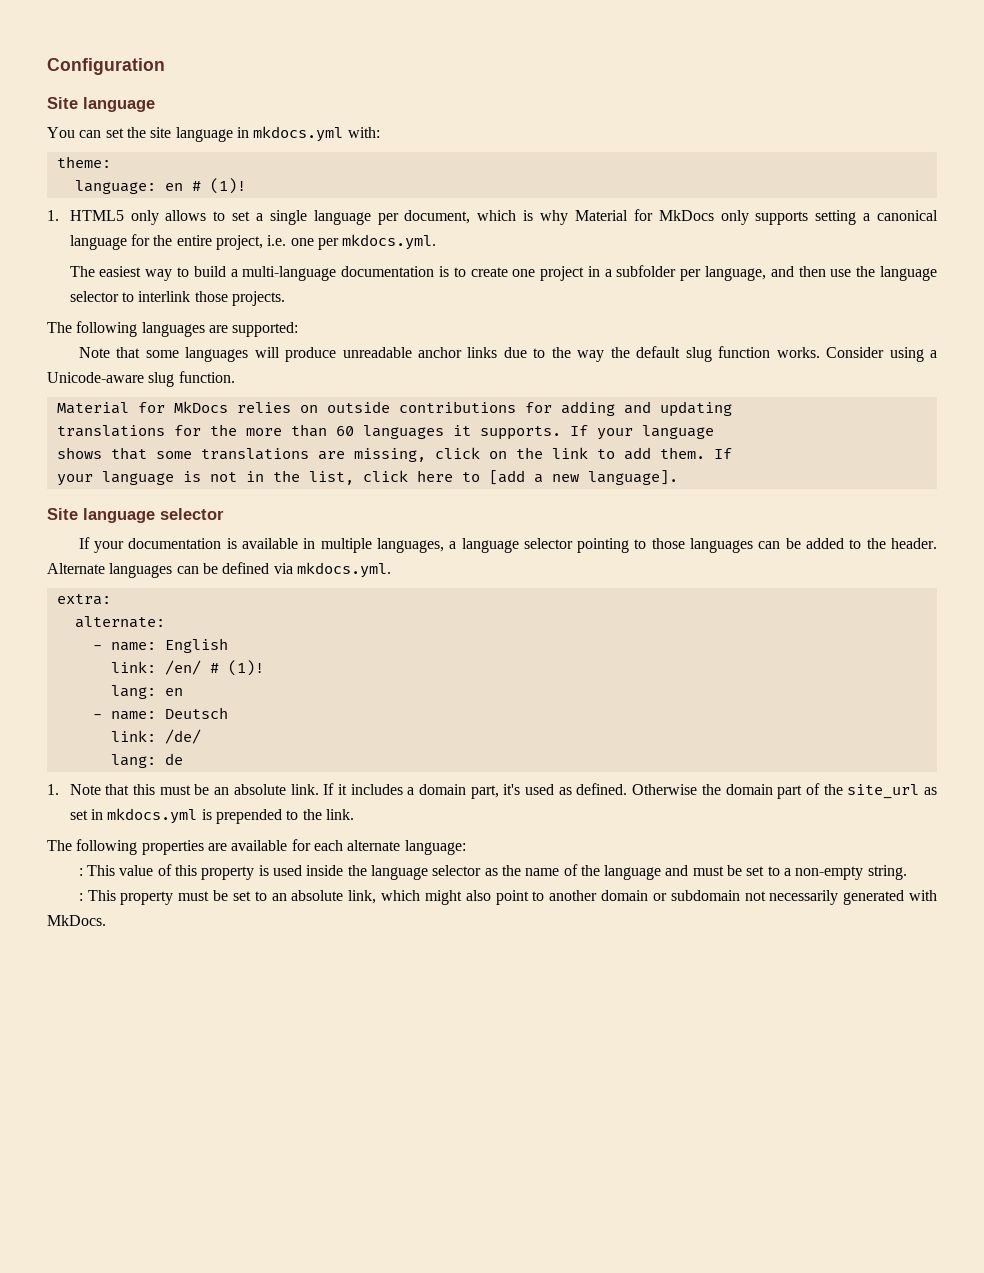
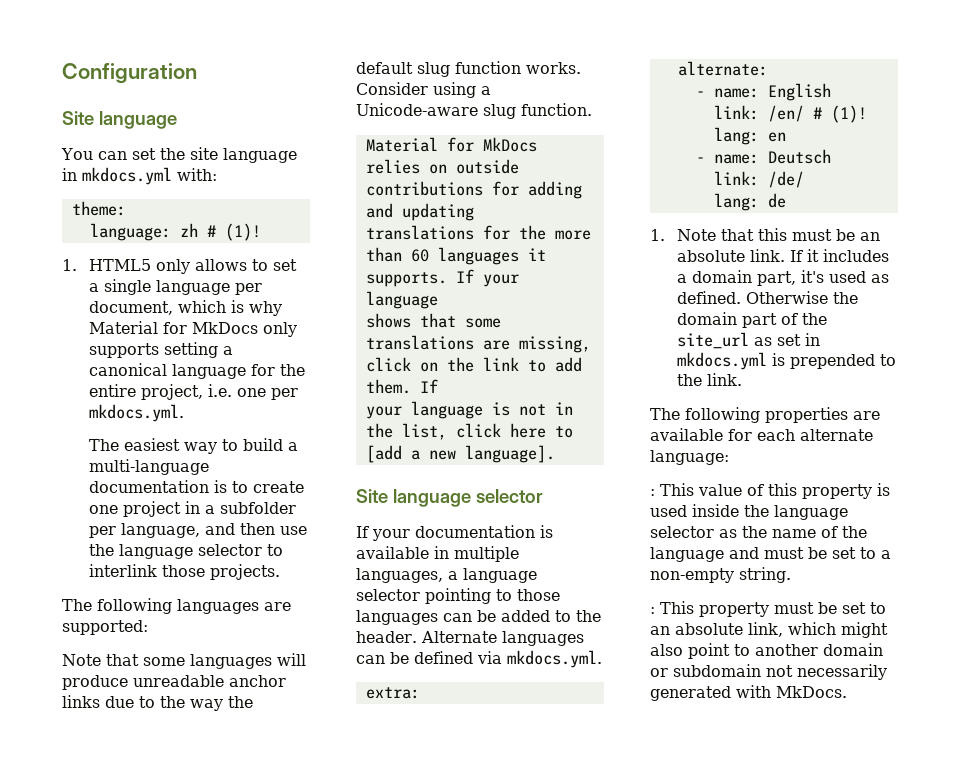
- language: en # (1)!
+ language: zh # (1)!

